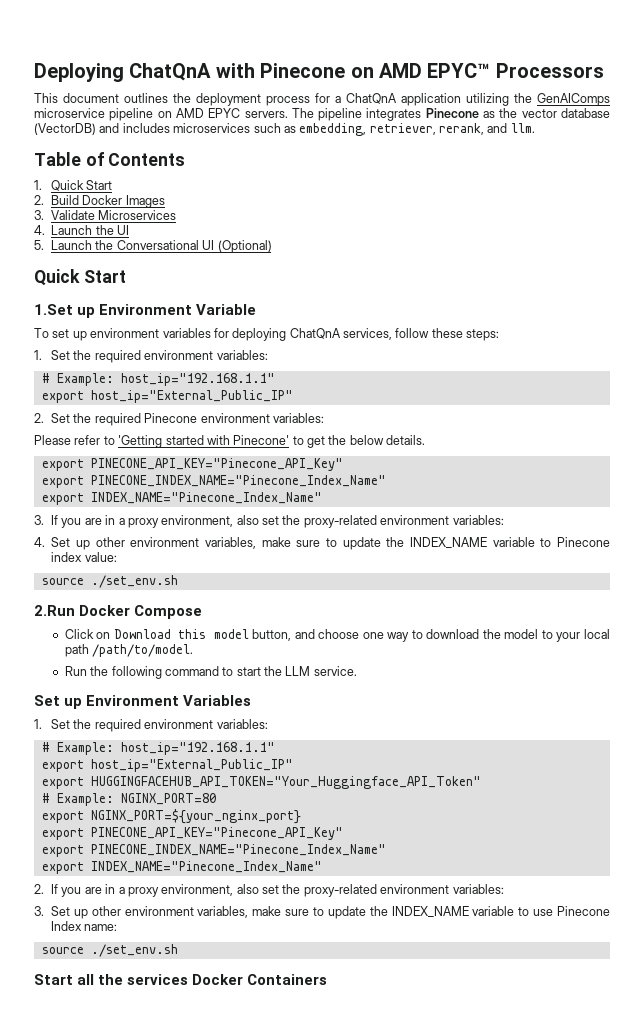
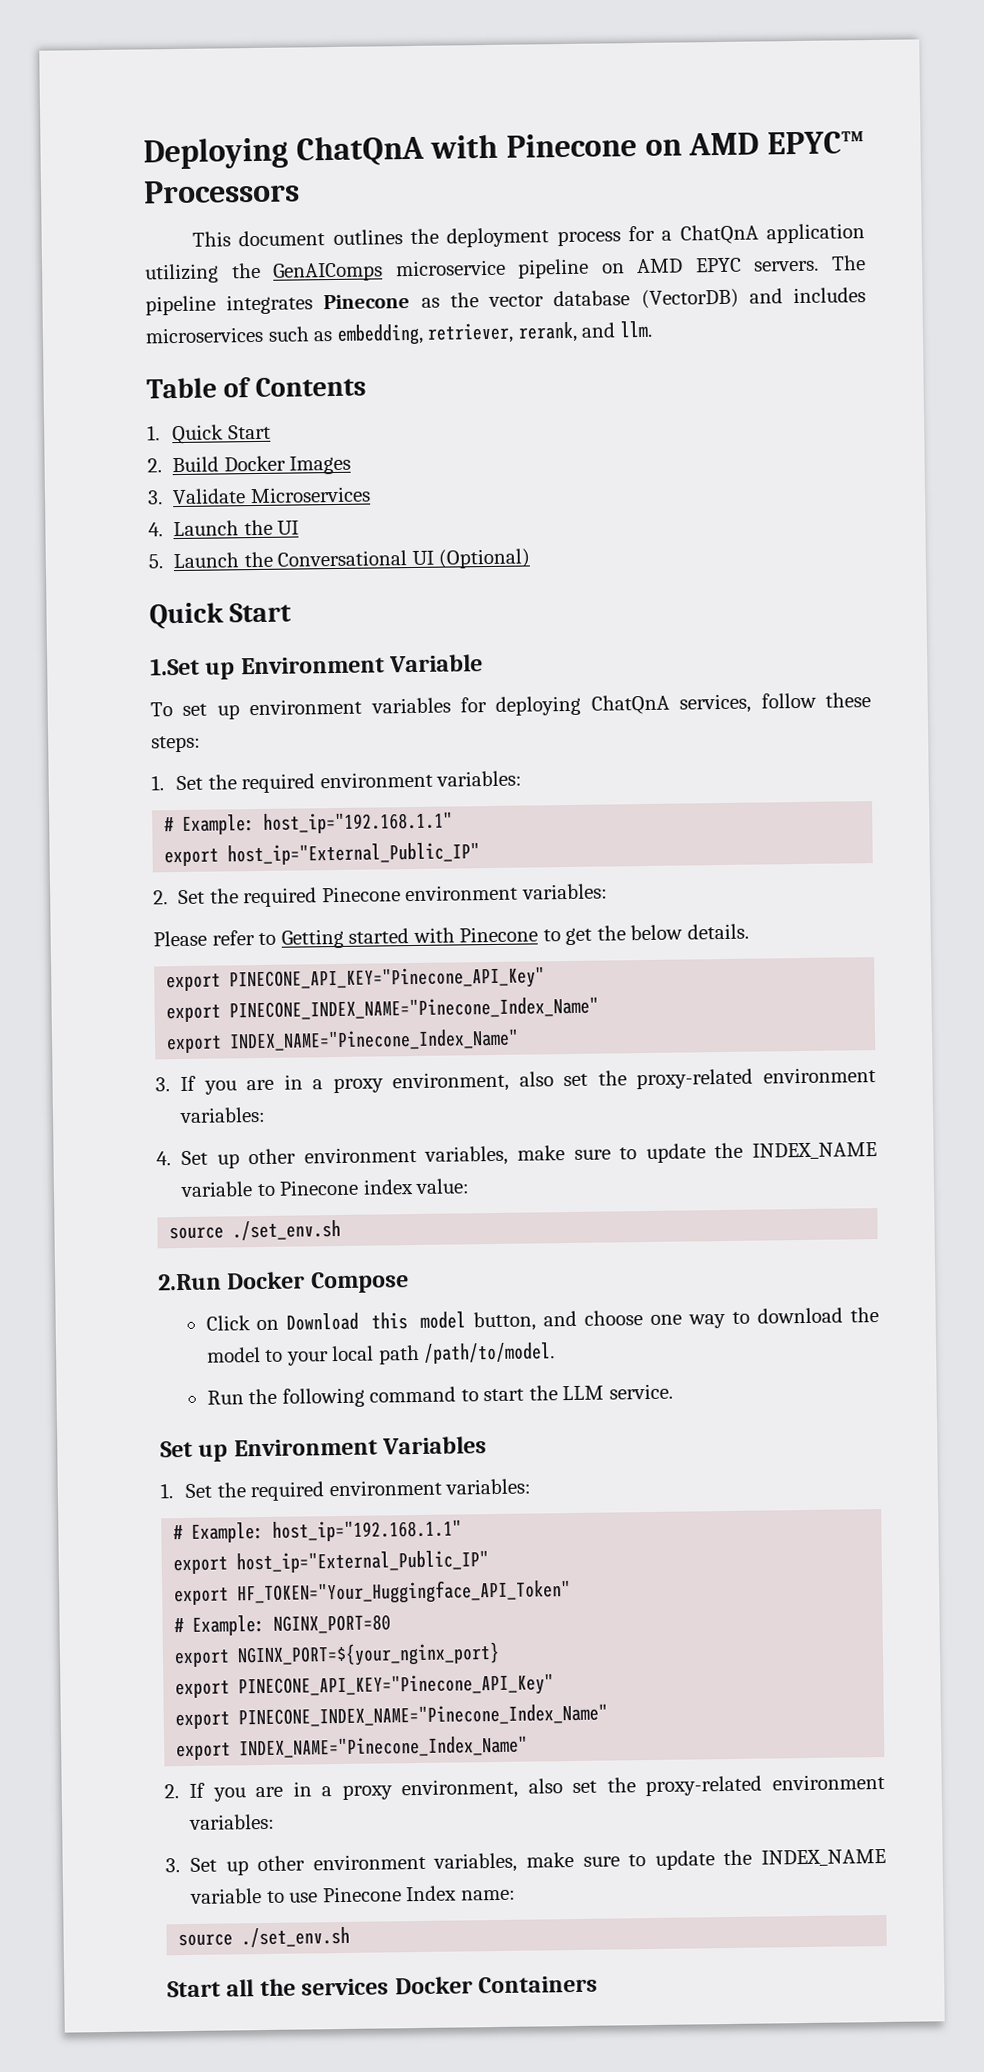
- Please refer to 'Getting started with Pinecone' to get the below details.
+ Please refer to Getting started with Pinecone to get the below details.
- export HUGGINGFACEHUB_API_TOKEN="Your_Huggingface_API_Token"
+ export HF_TOKEN="Your_Huggingface_API_Token"

